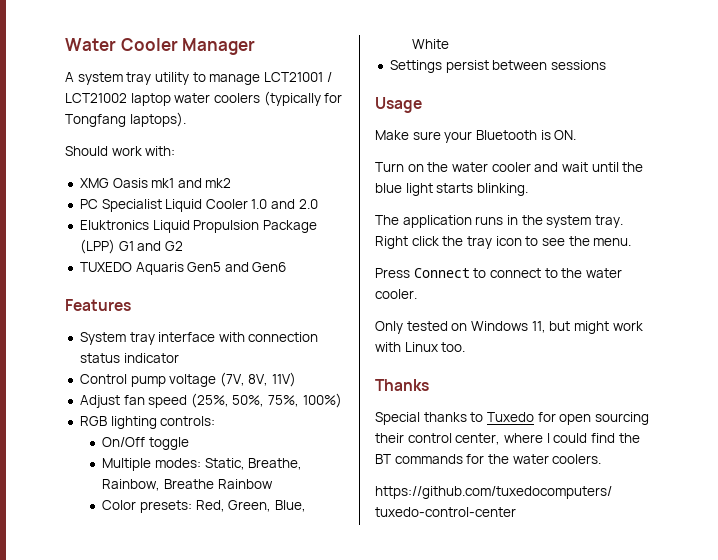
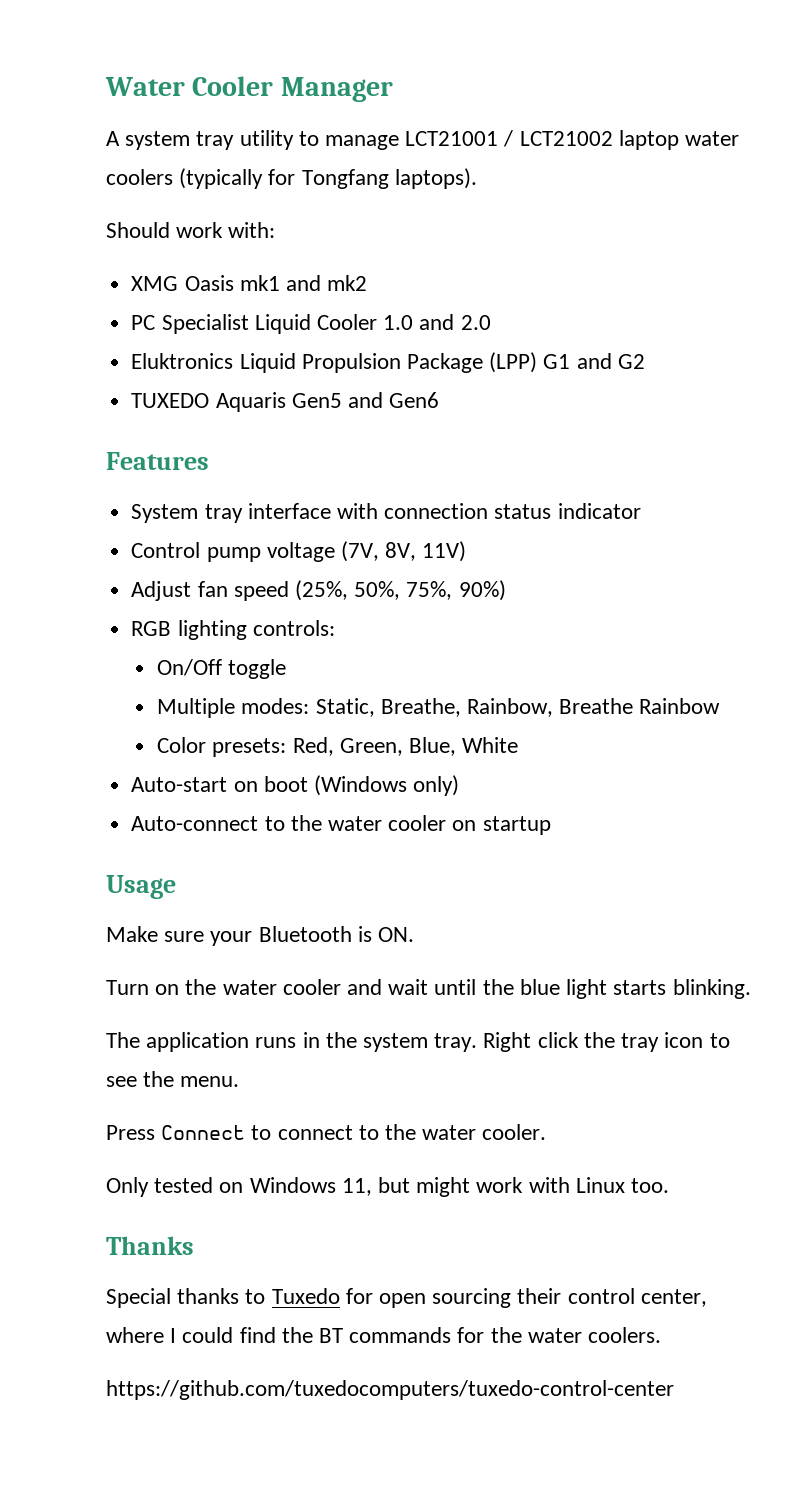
- Adjust fan speed (25%, 50%, 75%, 100%)
+ Adjust fan speed (25%, 50%, 75%, 90%)
- Settings persist between sessions
+ Auto-start on boot (Windows only)
+ Auto-connect to the water cooler on startup

